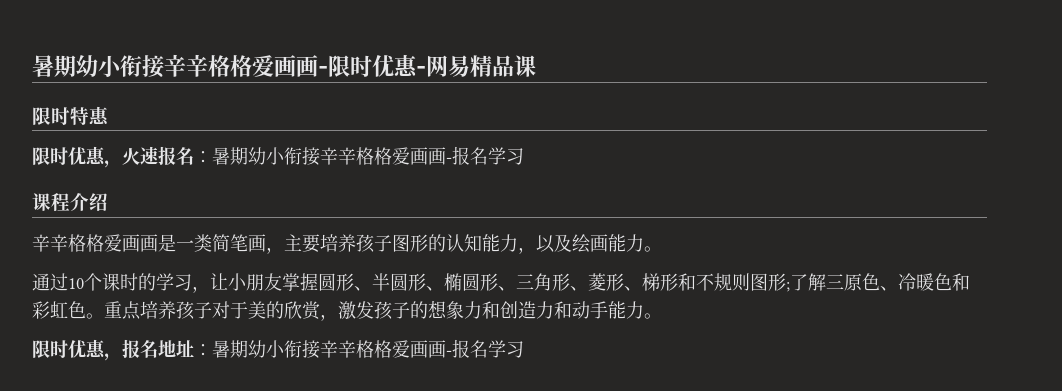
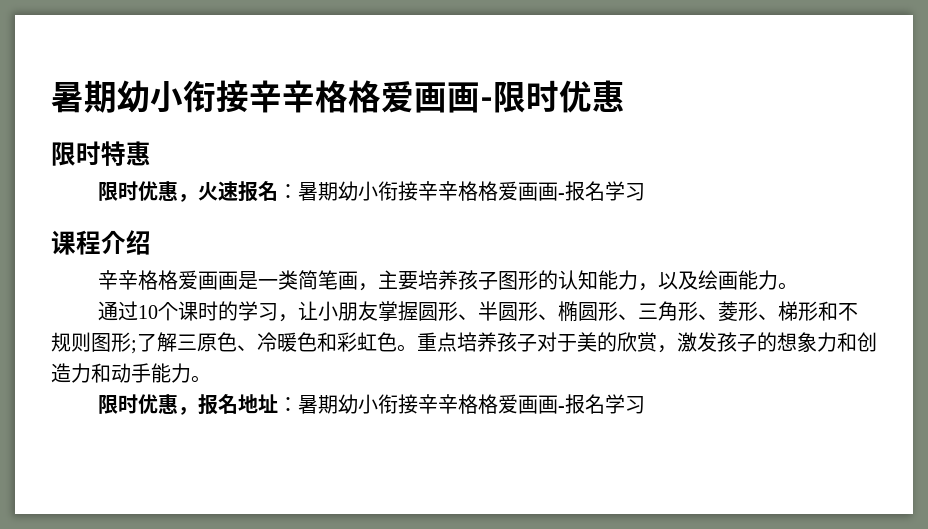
- 暑期幼小衔接辛辛格格爱画画-限时优惠-网易精品课
+ 暑期幼小衔接辛辛格格爱画画-限时优惠

